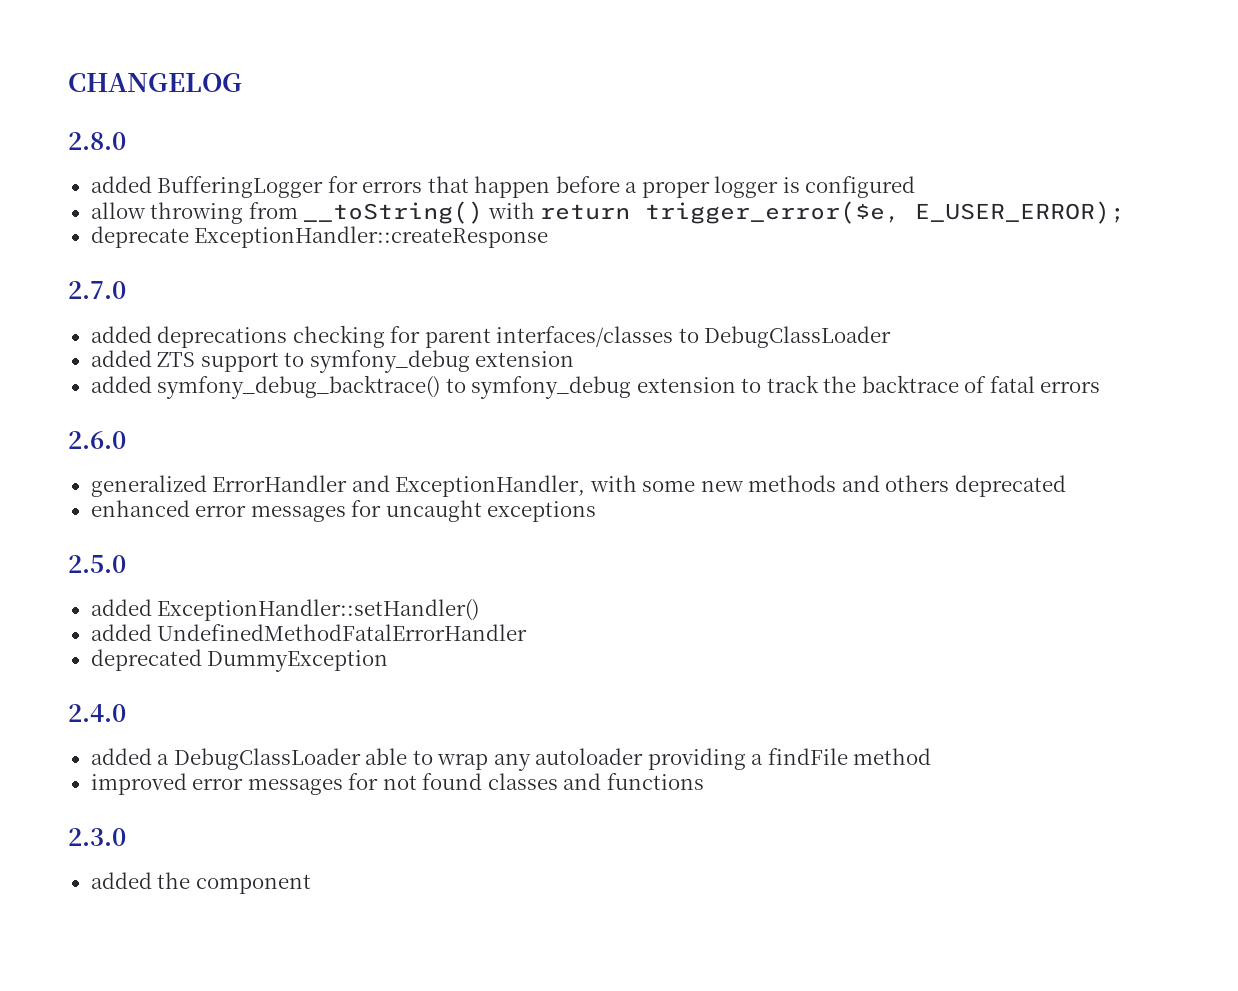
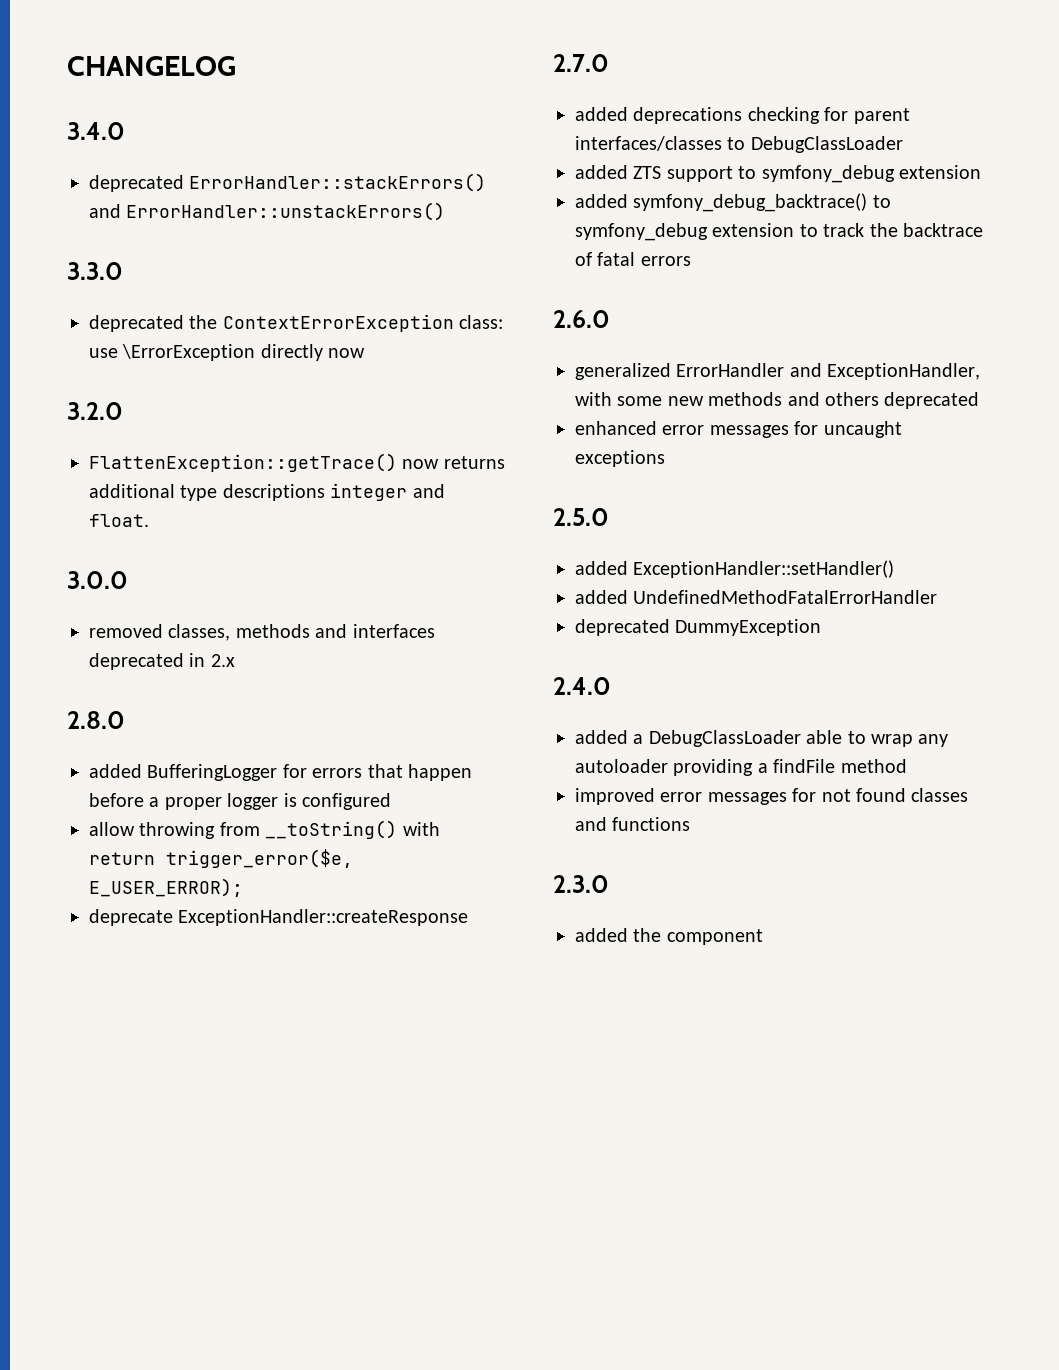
+ 3.4.0
+ deprecated ErrorHandler::stackErrors() and ErrorHandler::unstackErrors()
+ 3.3.0
+ deprecated the ContextErrorException class: use \ErrorException directly now
+ 3.2.0
+ FlattenException::getTrace() now returns additional type descriptions integer and float.
+ 3.0.0
+ removed classes, methods and interfaces deprecated in 2.x

